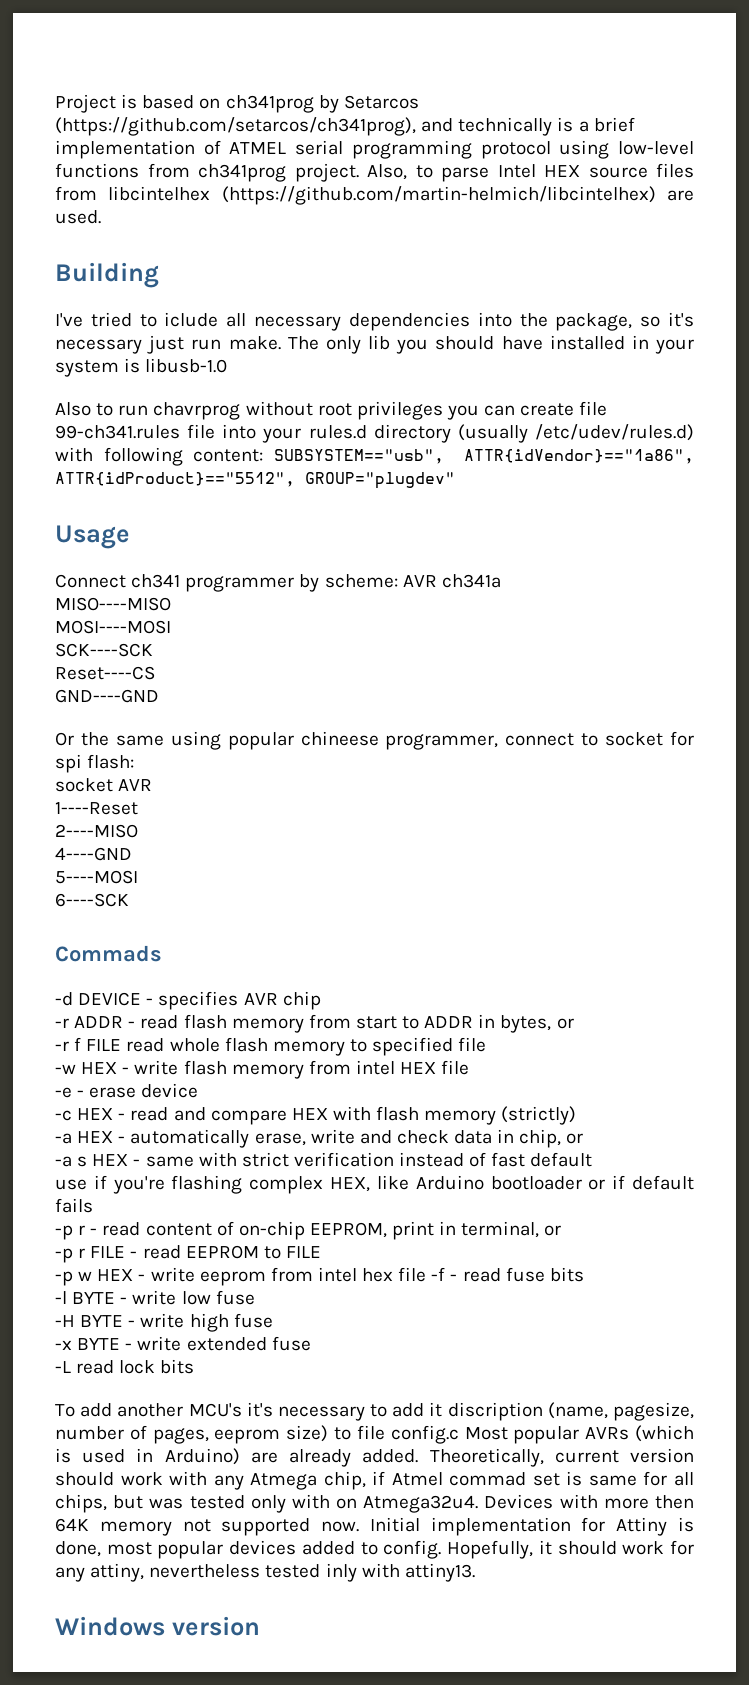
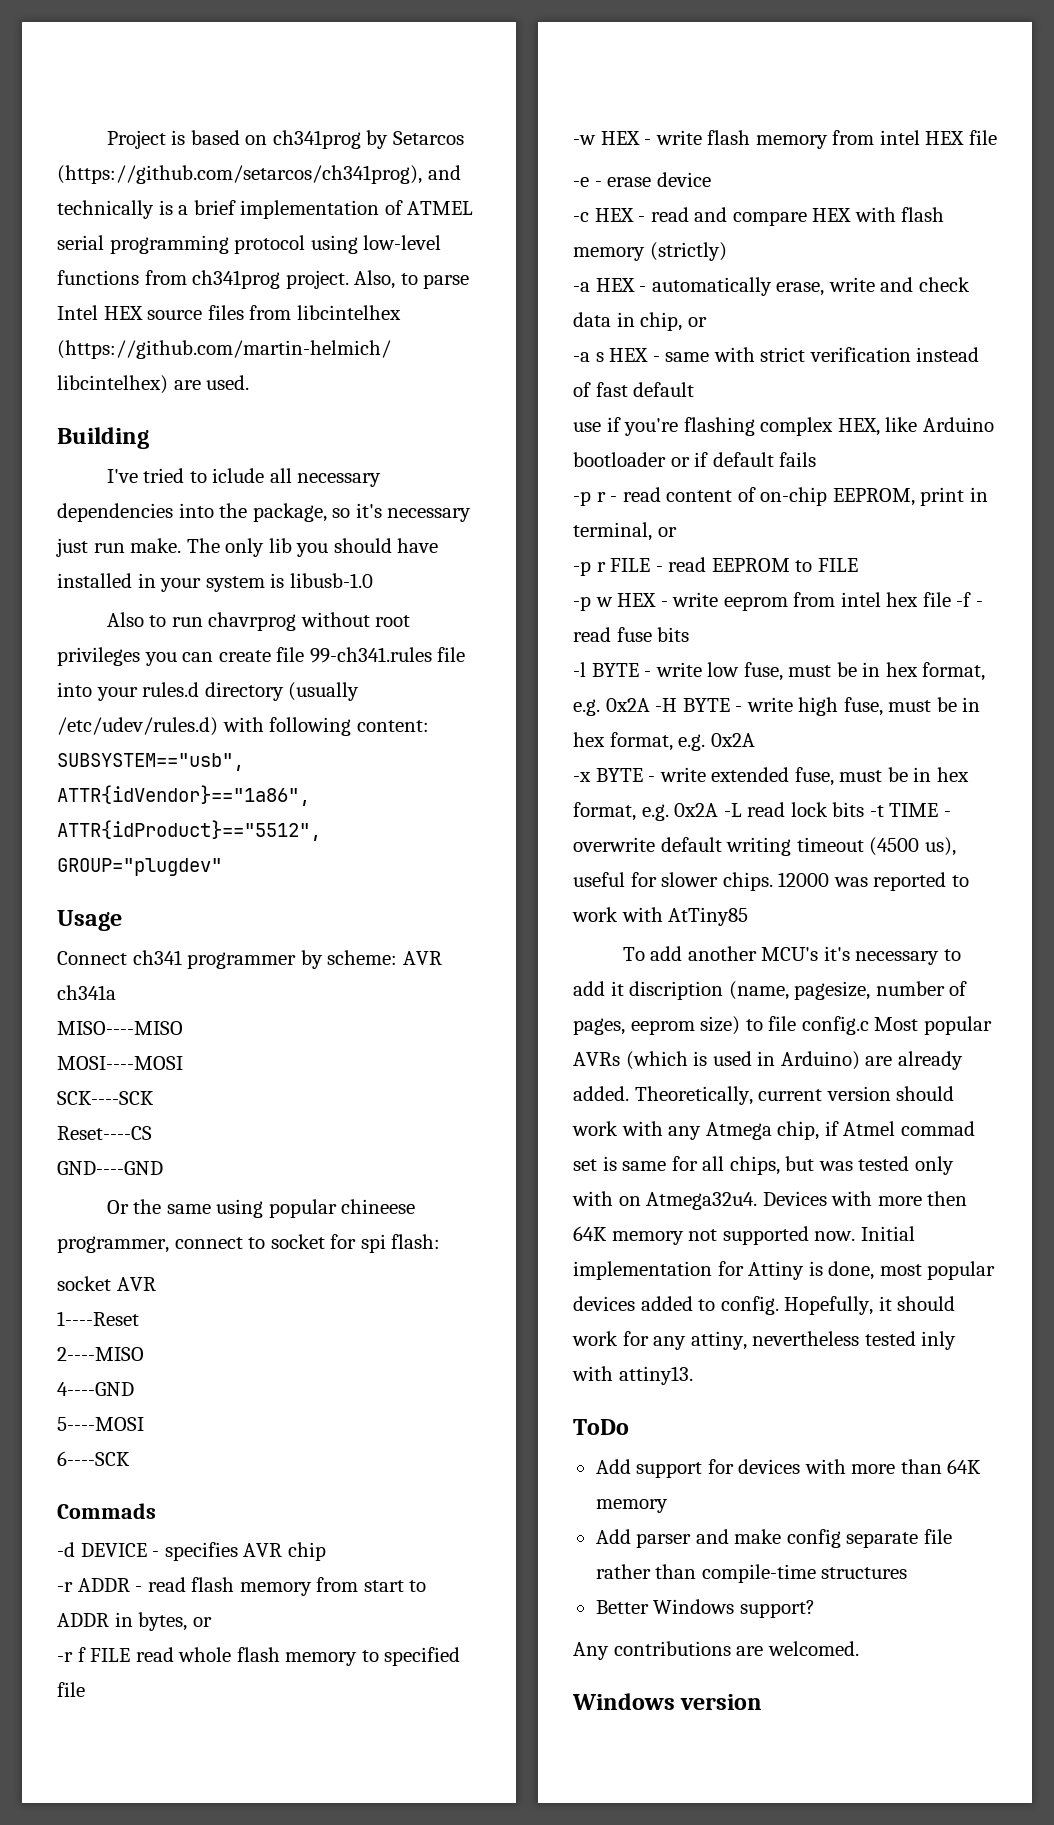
- -l BYTE - write low fuse
- -H BYTE - write high fuse
+ -l BYTE - write low fuse, must be in hex format, e.g. 0x2A -H BYTE - write high fuse, must be in hex format, e.g. 0x2A
- -x BYTE - write extended fuse
- -L read lock bits
+ -x BYTE - write extended fuse, must be in hex format, e.g. 0x2A -L read lock bits -t TIME - overwrite default writing timeout (4500 us), useful for slower chips. 12000 was reported to work with AtTiny85
+ ToDo
+ Add support for devices with more than 64K memory
+ Add parser and make config separate file rather than compile-time structures
+ Better Windows support?
+ Any contributions are welcomed.

